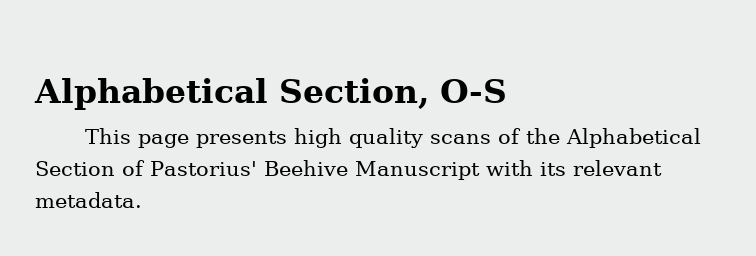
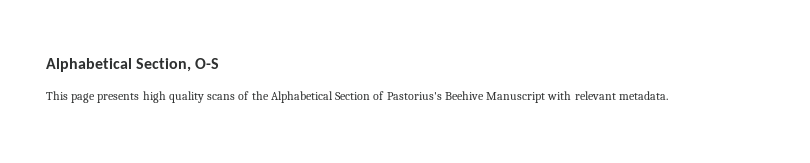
- This page presents high quality scans of the Alphabetical Section of Pastorius' Beehive Manuscript with its relevant metadata.
+ This page presents high quality scans of the Alphabetical Section of Pastorius's Beehive Manuscript with relevant metadata.

